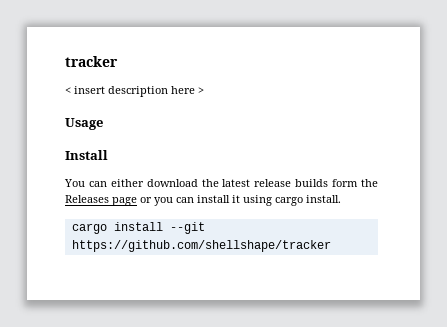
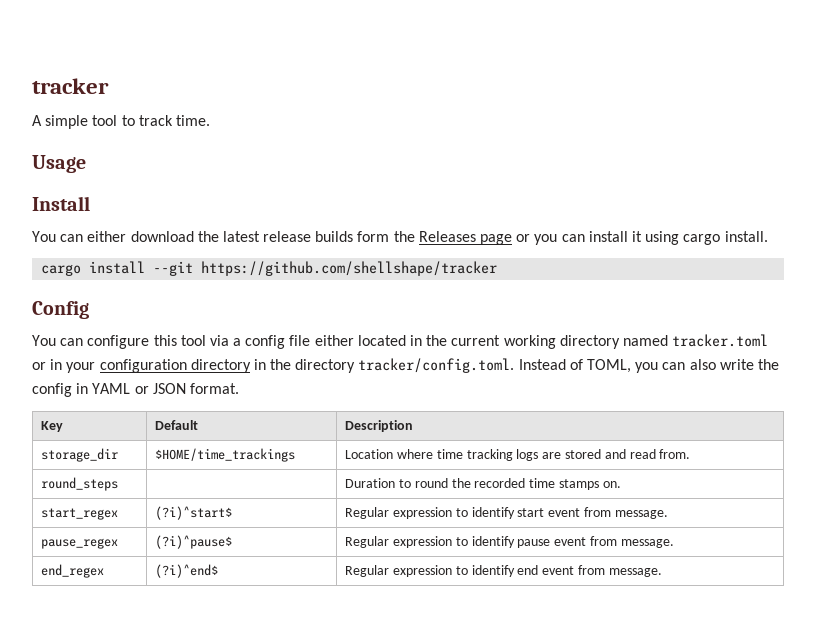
- < insert description here >
+ A simple tool to track time.
+ Config
+ You can configure this tool via a config file either located in the current working directory named tracker.toml or in your configuration directory in the directory tracker/config.toml. Instead of TOML, you can also write the config in YAML or JSON format.
+ Key | Default | Description
+ storage_dir | $HOME/time_trackings | Location where time tracking logs are stored and read from.
+ round_steps | | Duration to round the recorded time stamps on.
+ start_regex | (?i)^start$ | Regular expression to identify start event from message.
+ pause_regex | (?i)^pause$ | Regular expression to identify pause event from message.
+ end_regex | (?i)^end$ | Regular expression to identify end event from message.

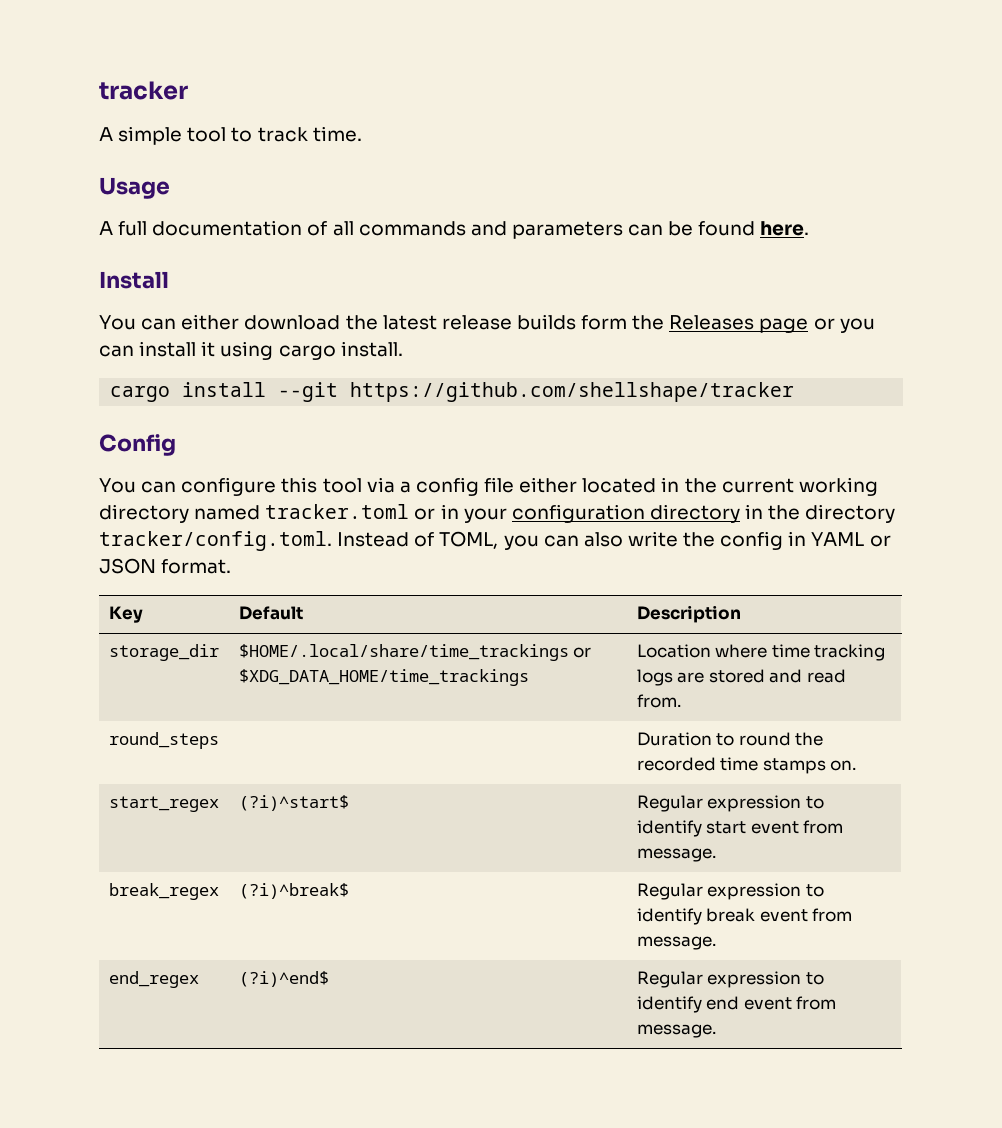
+ A full documentation of all commands and parameters can be found here.
- storage_dir | $HOME/time_trackings | Location where time tracking logs are stored and read from.
+ storage_dir | $HOME/.local/share/time_trackings or $XDG_DATA_HOME/time_trackings | Location where time tracking logs are stored and read from.
- pause_regex | (?i)^pause$ | Regular expression to identify pause event from message.
+ break_regex | (?i)^break$ | Regular expression to identify break event from message.

